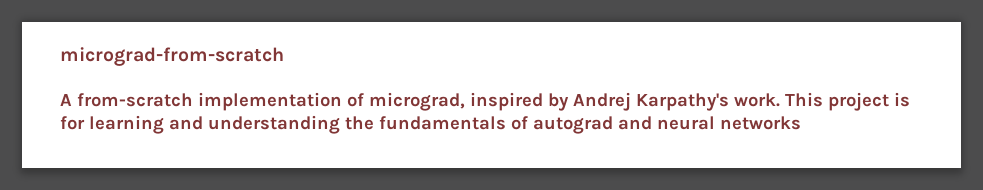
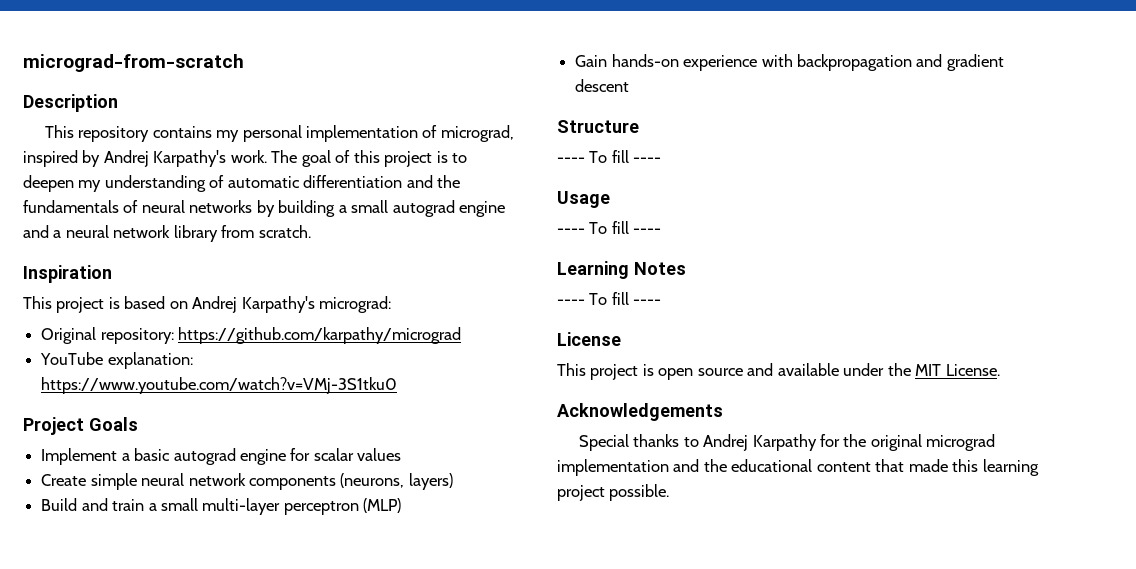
- A from-scratch implementation of micrograd, inspired by Andrej Karpathy's work.
+ Description
+ This repository contains my personal implementation of micrograd, inspired by Andrej Karpathy's work.
- This project is for learning and understanding the fundamentals of autograd and neural networks
+ The goal of this project is to deepen my understanding of automatic differentiation and the fundamentals of neural networks by building a small autograd engine and a neural network library from scratch.
+ Inspiration
+ This project is based on Andrej Karpathy's micrograd:
+ Original repository: https://github.com/karpathy/micrograd
+ YouTube explanation: https://www.youtube.com/watch?v=VMj-3S1tku0
+ Project Goals
+ Implement a basic autograd engine for scalar values
+ Create simple neural network components (neurons, layers)
+ Build and train a small multi-layer perceptron (MLP)
+ Gain hands-on experience with backpropagation and gradient descent
+ Structure
+ ---- To fill ----
+ Usage
+ ---- To fill ----
+ Learning Notes
+ ---- To fill ----
+ License
+ This project is open source and available under the MIT License.
+ Acknowledgements
+ Special thanks to Andrej Karpathy for the original micrograd implementation and the educational content that made this learning project possible.

